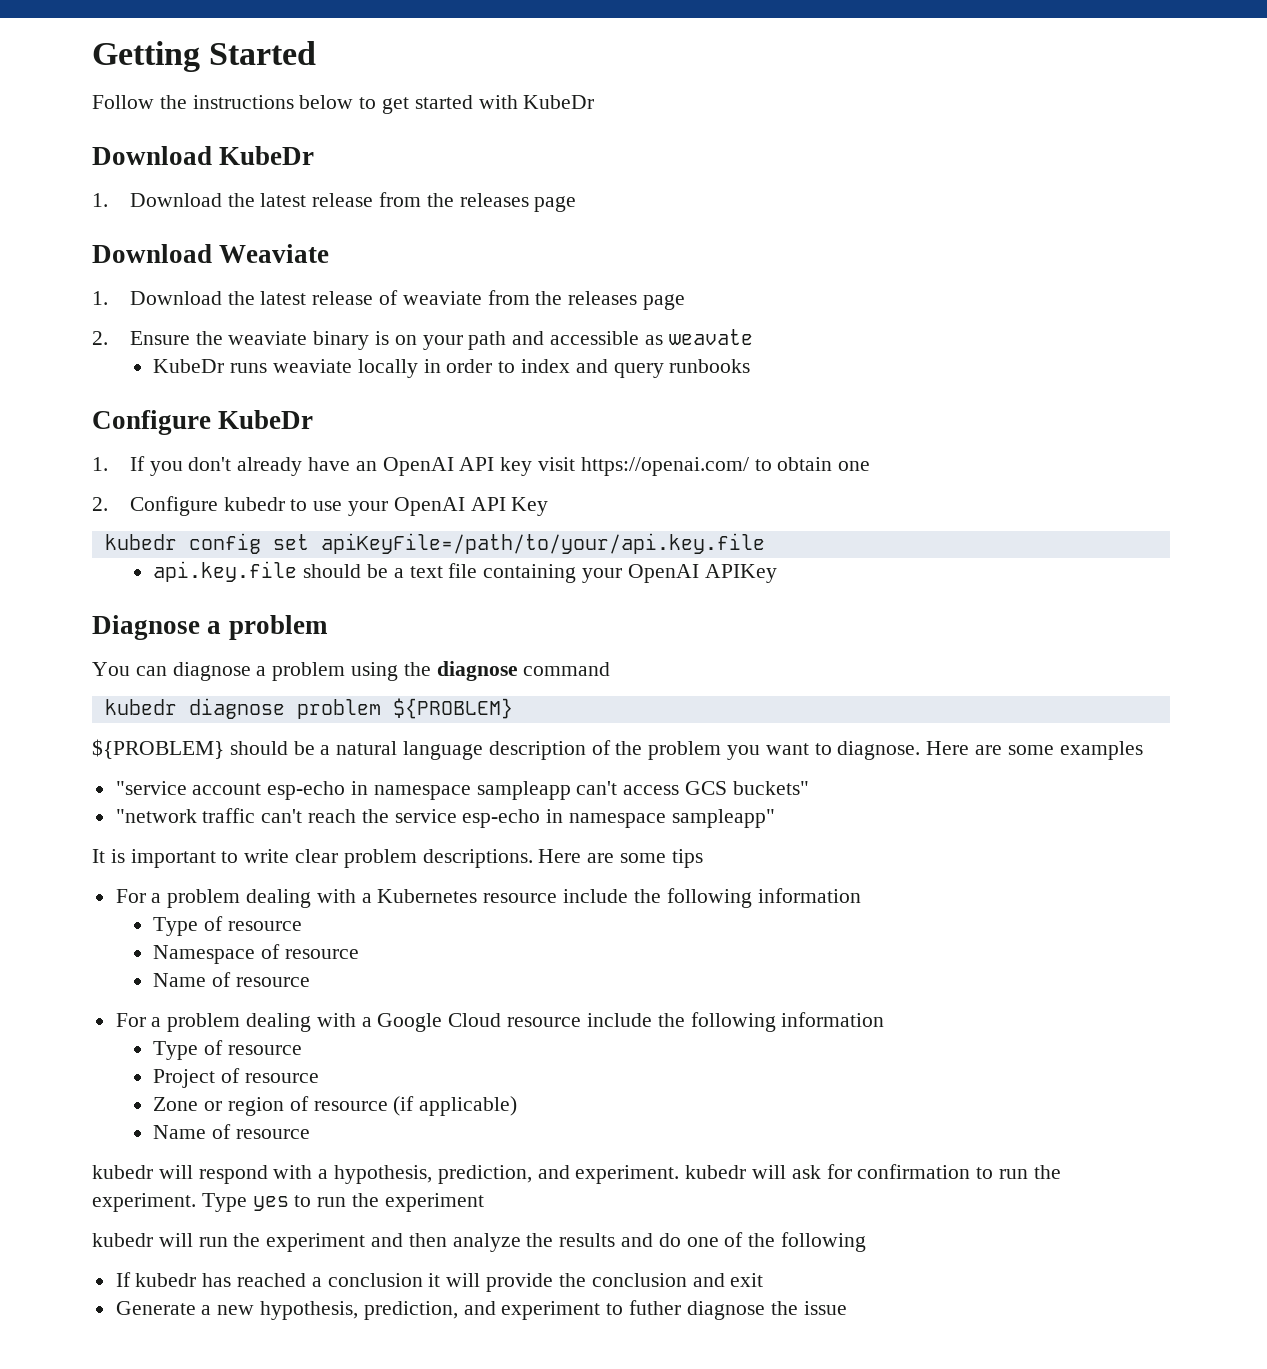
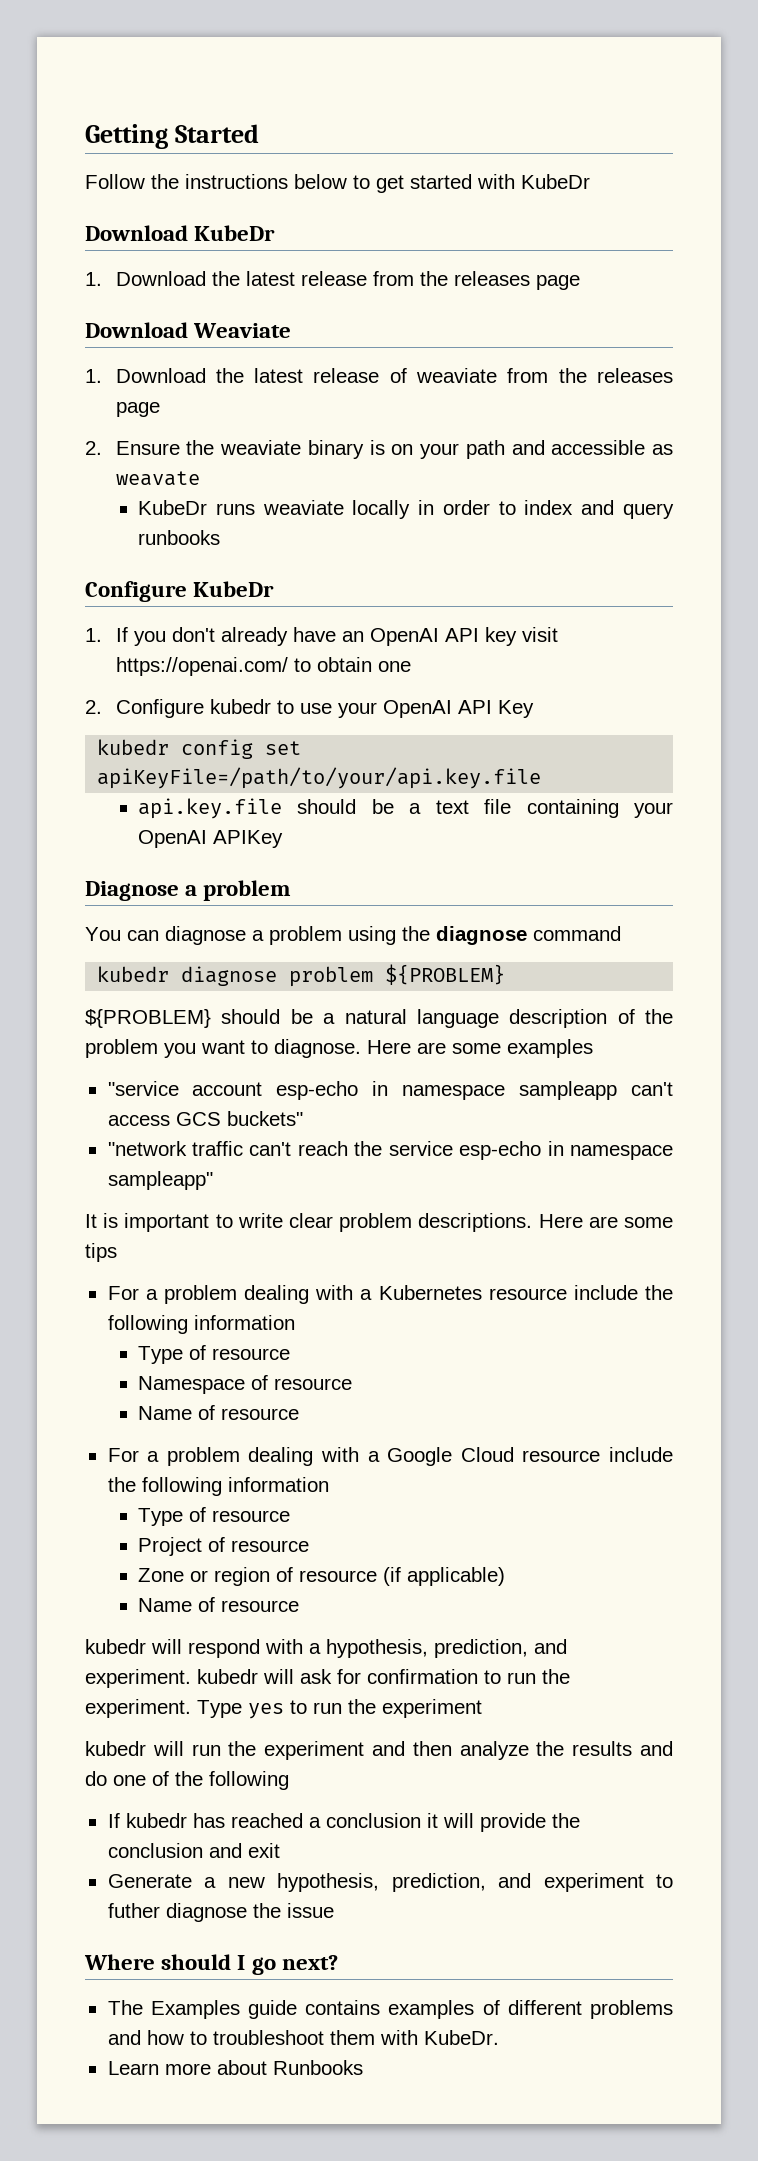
+ Where should I go next?
+ The Examples guide contains examples of different problems and how to troubleshoot them with KubeDr.
+ Learn more about Runbooks

